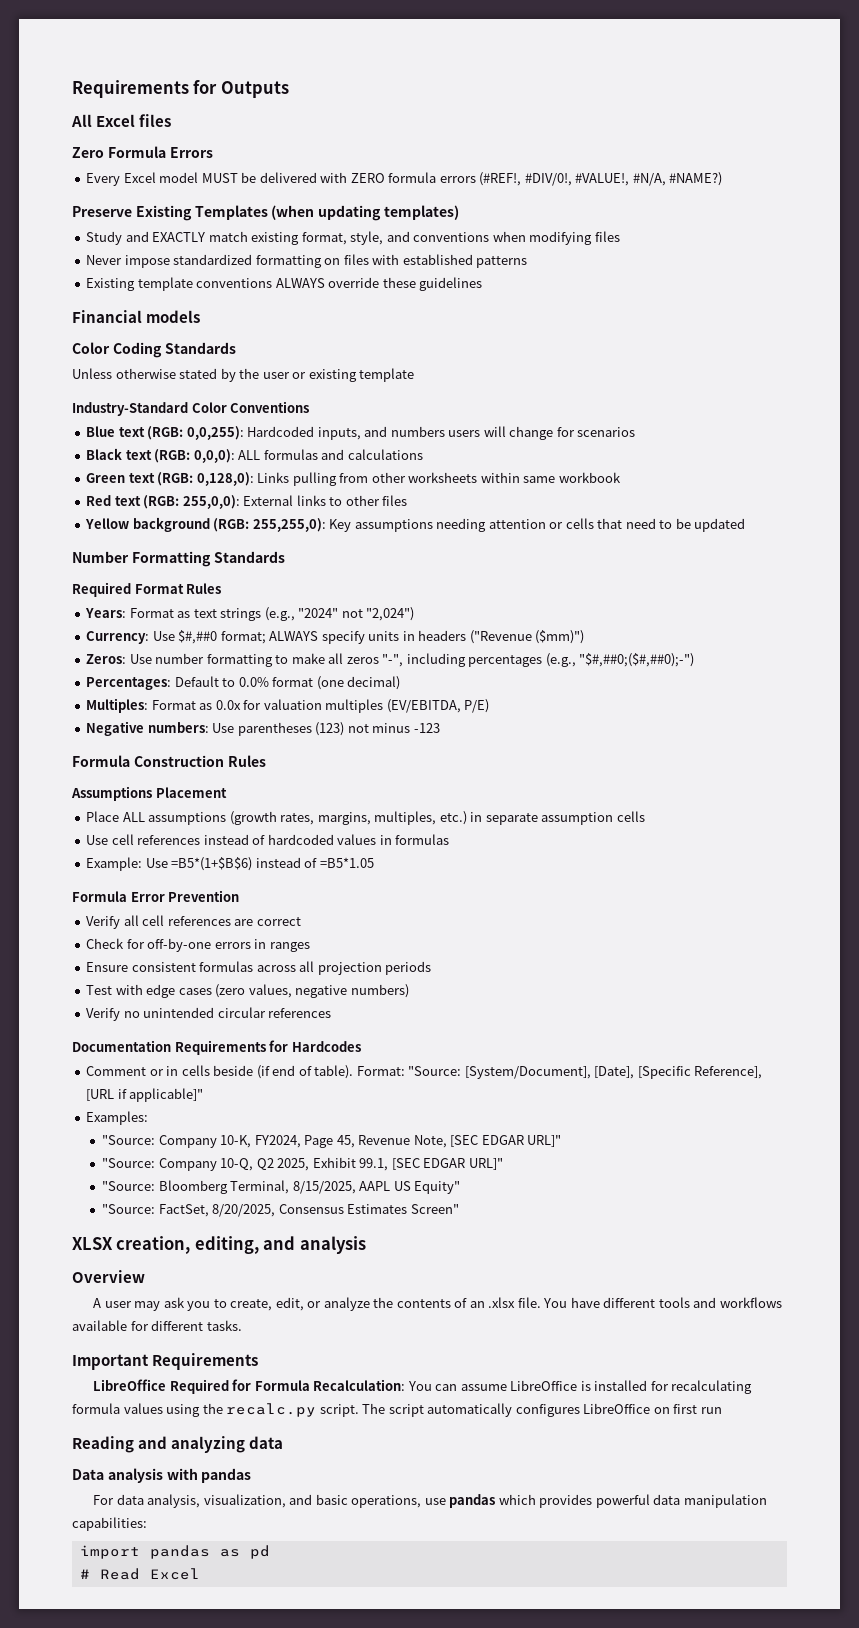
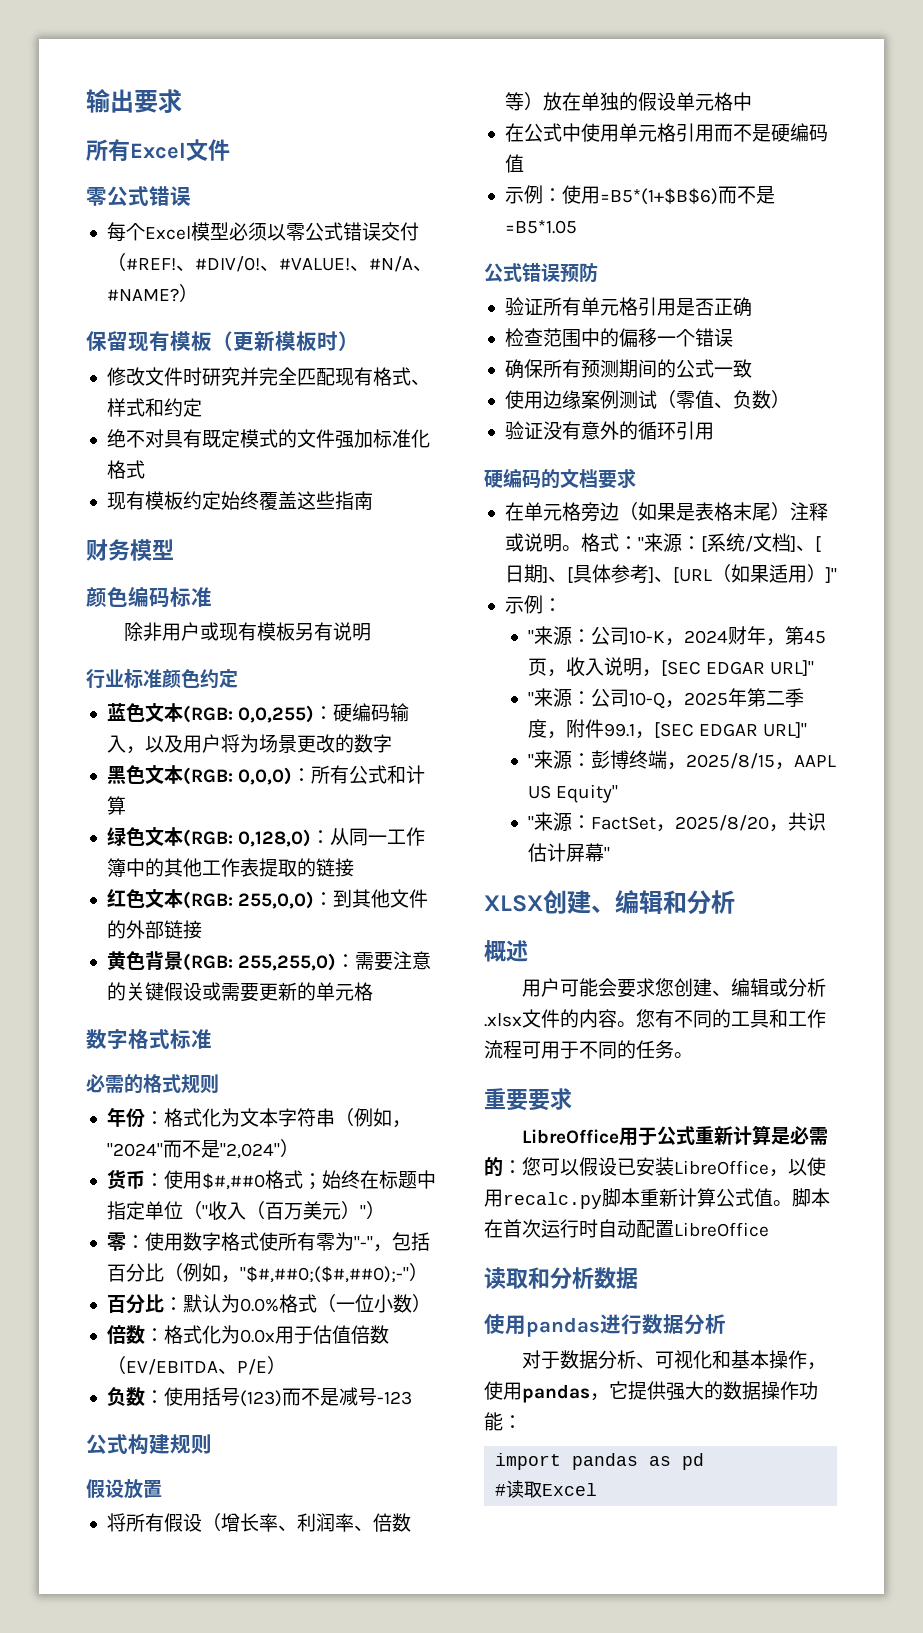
- Requirements for Outputs
- All Excel files
- Zero Formula Errors
- Every Excel model MUST be delivered with ZERO formula errors (#REF!, #DIV/0!, #VALUE!, #N/A, #NAME?)
- Preserve Existing Templates (when updating templates)
- Study and EXACTLY match existing format, style, and conventions when modifying files
- Never impose standardized formatting on files with established patterns
- Existing template conventions ALWAYS override these guidelines
- Financial models
- Color Coding Standards
- Unless otherwise stated by the user or existing template
- Industry-Standard Color Conventions
- Blue text (RGB: 0,0,255): Hardcoded inputs, and numbers users will change for scenarios
- Black text (RGB: 0,0,0): ALL formulas and calculations
- Green text (RGB: 0,128,0): Links pulling from other worksheets within same workbook
- Red text (RGB: 255,0,0): External links to other files
- Yellow background (RGB: 255,255,0): Key assumptions needing attention or cells that need to be updated
- Number Formatting Standards
- Required Format Rules
- Years: Format as text strings (e.g., "2024" not "2,024")
- Currency: Use $#,##0 format; ALWAYS specify units in headers ("Revenue ($mm)")
- Zeros: Use number formatting to make all zeros "-", including percentages (e.g., "$#,##0;($#,##0);-")
- Percentages: Default to 0.0% format (one decimal)
- Multiples: Format as 0.0x for valuation multiples (EV/EBITDA, P/E)
- Negative numbers: Use parentheses (123) not minus -123
- Formula Construction Rules
- Assumptions Placement
- Place ALL assumptions (growth rates, margins, multiples, etc.) in separate assumption cells
- Use cell references instead of hardcoded values in formulas
- Example: Use =B5*(1+$B$6) instead of =B5*1.05
- Formula Error Prevention
- Verify all cell references are correct
- Check for off-by-one errors in ranges
- Ensure consistent formulas across all projection periods
- Test with edge cases (zero values, negative numbers)
- Verify no unintended circular references
- Documentation Requirements for Hardcodes
- Comment or in cells beside (if end of table). Format: "Source: [System/Document], [Date], [Specific Reference], [URL if applicable]"
- Examples:
- "Source: Company 10-K, FY2024, Page 45, Revenue Note, [SEC EDGAR URL]"
- "Source: Company 10-Q, Q2 2025, Exhibit 99.1, [SEC EDGAR URL]"
- "Source: Bloomberg Terminal, 8/15/2025, AAPL US Equity"
- "Source: FactSet, 8/20/2025, Consensus Estimates Screen"
- XLSX creation, editing, and analysis
- Overview
- A user may ask you to create, edit, or analyze the contents of an .xlsx file. You have different tools and workflows available for different tasks.
- Important Requirements
- LibreOffice Required for Formula Recalculation: You can assume LibreOffice is installed for recalculating formula values using the recalc.py script. The script automatically configures LibreOffice on first run
- Reading and analyzing data
- Data analysis with pandas
- For data analysis, visualization, and basic operations, use pandas which provides powerful data manipulation capabilities:
+ 输出要求
+ 所有Excel文件
+ 零公式错误
+ 每个Excel模型必须以零公式错误交付（#REF!、#DIV/0!、#VALUE!、#N/A、#NAME?）
+ 保留现有模板（更新模板时）
+ 修改文件时研究并完全匹配现有格式、样式和约定
+ 绝不对具有既定模式的文件强加标准化格式
+ 现有模板约定始终覆盖这些指南
+ 财务模型
+ 颜色编码标准
+ 除非用户或现有模板另有说明
+ 行业标准颜色约定
+ 蓝色文本(RGB: 0,0,255)：硬编码输入，以及用户将为场景更改的数字
+ 黑色文本(RGB: 0,0,0)：所有公式和计算
+ 绿色文本(RGB: 0,128,0)：从同一工作簿中的其他工作表提取的链接
+ 红色文本(RGB: 255,0,0)：到其他文件的外部链接
+ 黄色背景(RGB: 255,255,0)：需要注意的关键假设或需要更新的单元格
+ 数字格式标准
+ 必需的格式规则
+ 年份：格式化为文本字符串（例如，"2024"而不是"2,024"）
+ 货币：使用$#,##0格式；始终在标题中指定单位（"收入（百万美元）"）
+ 零：使用数字格式使所有零为"-"，包括百分比（例如，"$#,##0;($#,##0);-"）
+ 百分比：默认为0.0%格式（一位小数）
+ 倍数：格式化为0.0x用于估值倍数（EV/EBITDA、P/E）
+ 负数：使用括号(123)而不是减号-123
+ 公式构建规则
+ 假设放置
+ 将所有假设（增长率、利润率、倍数等）放在单独的假设单元格中
+ 在公式中使用单元格引用而不是硬编码值
+ 示例：使用=B5*(1+$B$6)而不是=B5*1.05
+ 公式错误预防
+ 验证所有单元格引用是否正确
+ 检查范围中的偏移一个错误
+ 确保所有预测期间的公式一致
+ 使用边缘案例测试（零值、负数）
+ 验证没有意外的循环引用
+ 硬编码的文档要求
+ 在单元格旁边（如果是表格末尾）注释或说明。格式："来源：[系统/文档]、[日期]、[具体参考]、[URL（如果适用）]"
+ 示例：
+ "来源：公司10-K，2024财年，第45页，收入说明，[SEC EDGAR URL]"
+ "来源：公司10-Q，2025年第二季度，附件99.1，[SEC EDGAR URL]"
+ "来源：彭博终端，2025/8/15，AAPL US Equity"
+ "来源：FactSet，2025/8/20，共识估计屏幕"
+ XLSX创建、编辑和分析
+ 概述
+ 用户可能会要求您创建、编辑或分析.xlsx文件的内容。您有不同的工具和工作流程可用于不同的任务。
+ 重要要求
+ LibreOffice用于公式重新计算是必需的：您可以假设已安装LibreOffice，以使用recalc.py脚本重新计算公式值。脚本在首次运行时自动配置LibreOffice
+ 读取和分析数据
+ 使用pandas进行数据分析
+ 对于数据分析、可视化和基本操作，使用pandas，它提供强大的数据操作功能：
- # Read Excel
+ #读取Excel

